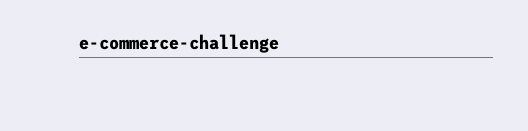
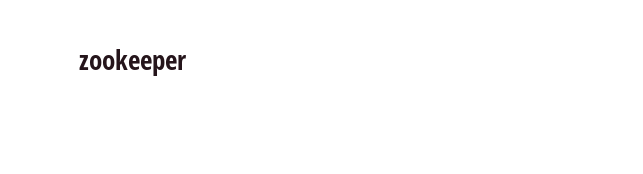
- e-commerce-challenge
+ zookeeper

